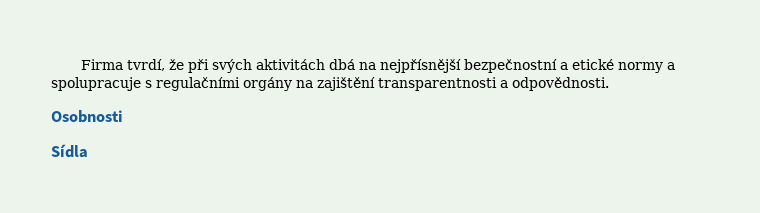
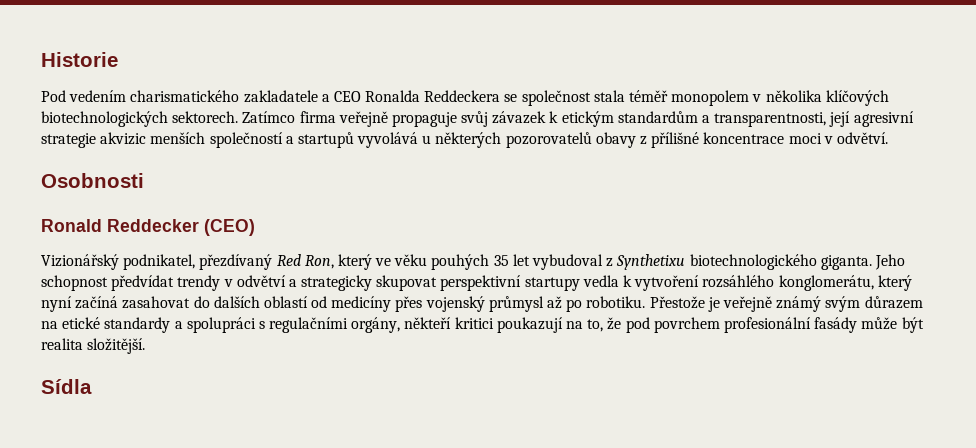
- Firma tvrdí, že při svých aktivitách dbá na nejpřísnější bezpečnostní a etické normy a spolupracuje s regulačními orgány na zajištění transparentnosti a odpovědnosti.
+ Historie
+ Pod vedením charismatického zakladatele a CEO Ronalda Reddeckera se společnost stala téměř monopolem v několika klíčových biotechnologických sektorech. Zatímco firma veřejně propaguje svůj závazek k etickým standardům a transparentnosti, její agresivní strategie akvizic menších společností a startupů vyvolává u některých pozorovatelů obavy z přílišné koncentrace moci v odvětví.
  Osobnosti
+ Ronald Reddecker (CEO)
+ Vizionářský podnikatel, přezdívaný Red Ron, který ve věku pouhých 35 let vybudoval z Synthetixu biotechnologického giganta. Jeho schopnost předvídat trendy v odvětví a strategicky skupovat perspektivní startupy vedla k vytvoření rozsáhlého konglomerátu, který nyní začíná zasahovat do dalších oblastí od medicíny přes vojenský průmysl až po robotiku. Přestože je veřejně známý svým důrazem na etické standardy a spolupráci s regulačními orgány, někteří kritici poukazují na to, že pod povrchem profesionální fasády může být realita složitější.

